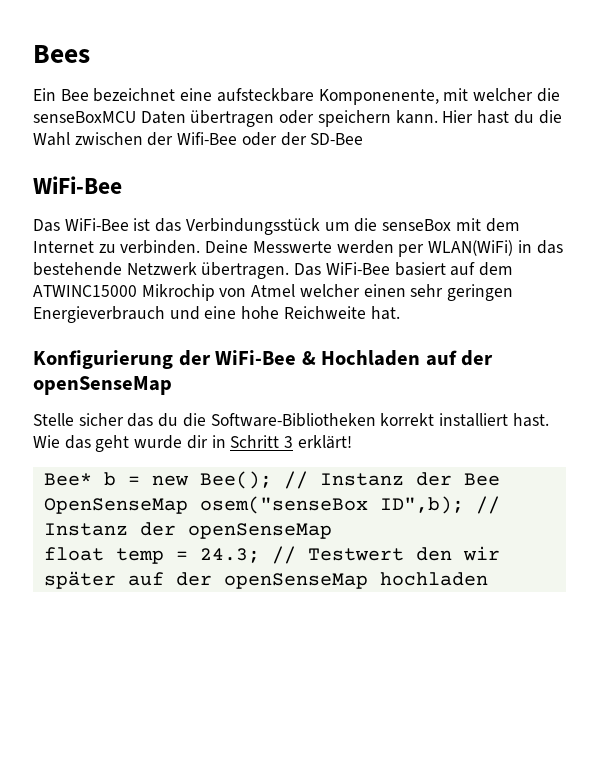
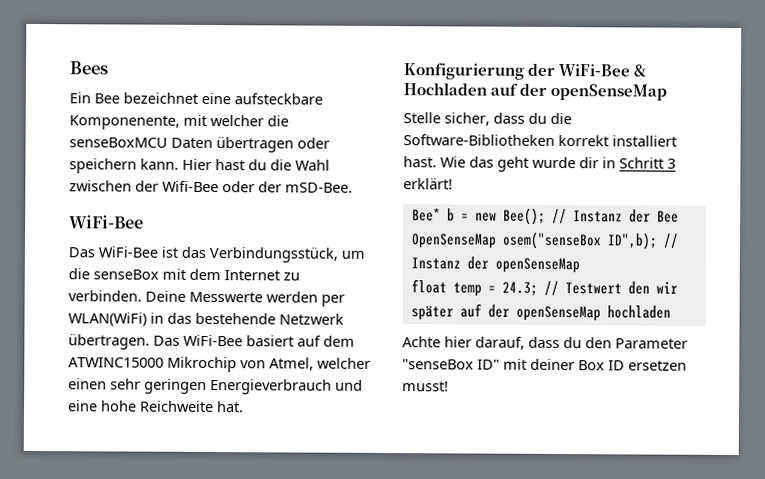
- Hier hast du die Wahl zwischen der Wifi-Bee oder der SD-Bee
+ Hier hast du die Wahl zwischen der Wifi-Bee oder der mSD-Bee.
- Das WiFi-Bee ist das Verbindungsstück um die senseBox mit dem Internet zu verbinden.
+ Das WiFi-Bee ist das Verbindungsstück, um die senseBox mit dem Internet zu verbinden.
- Das WiFi-Bee basiert auf dem ATWINC15000 Mikrochip von Atmel welcher einen sehr geringen Energieverbrauch und eine hohe Reichweite hat.
+ Das WiFi-Bee basiert auf dem ATWINC15000 Mikrochip von Atmel, welcher einen sehr geringen Energieverbrauch und eine hohe Reichweite hat.
- Stelle sicher das du die Software-Bibliotheken korrekt installiert hast.
+ Stelle sicher, dass du die Software-Bibliotheken korrekt installiert hast.
+ Achte hier darauf, dass du den Parameter "senseBox ID" mit deiner Box ID ersetzen musst!

